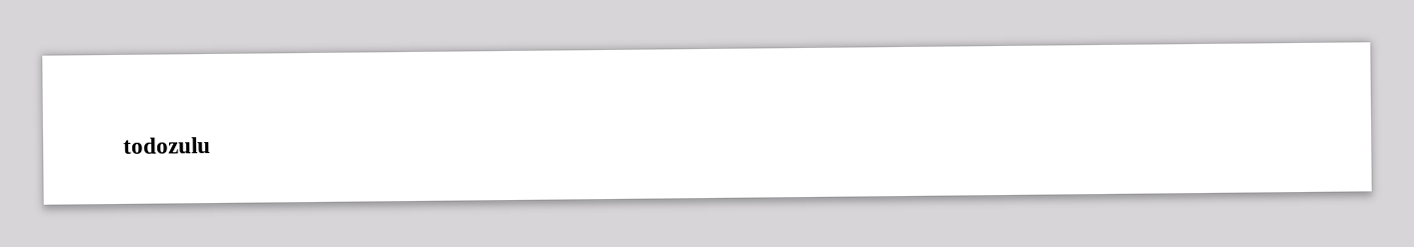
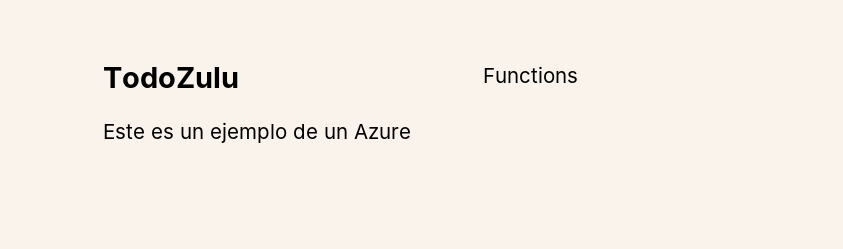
- todozulu
+ TodoZulu
+ Este es un ejemplo de un Azure Functions

